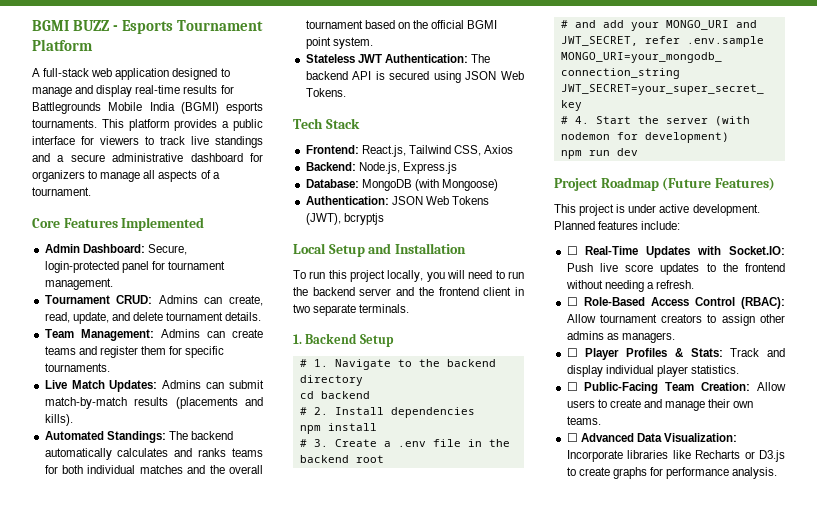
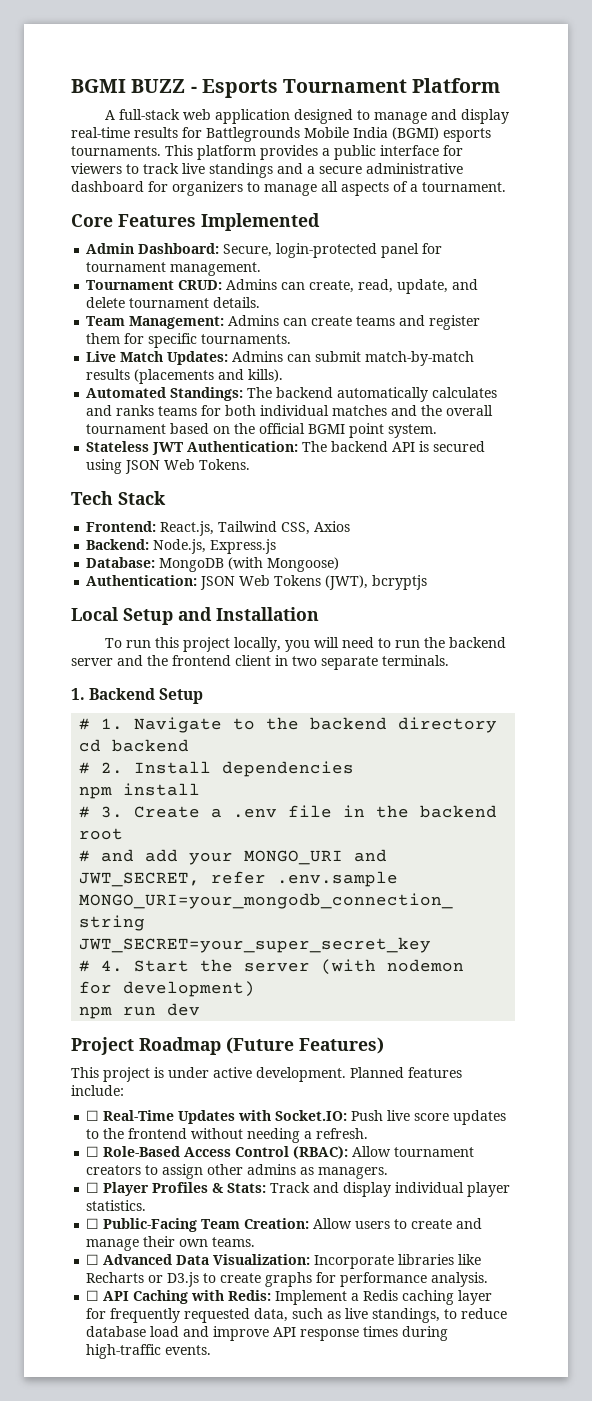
+ ☐ API Caching with Redis: Implement a Redis caching layer for frequently requested data, such as live standings, to reduce database load and improve API response times during high-traffic events.

